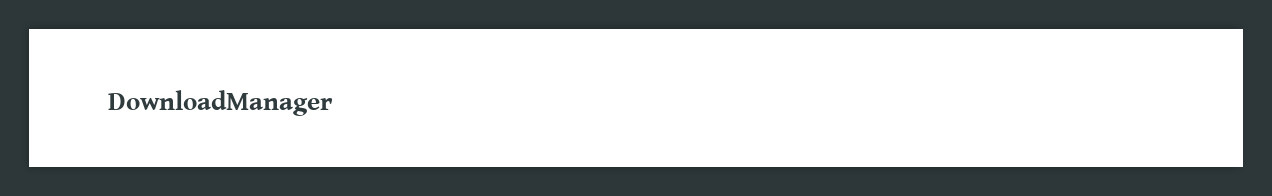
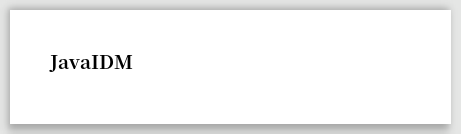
- DownloadManager
+ JavaIDM

